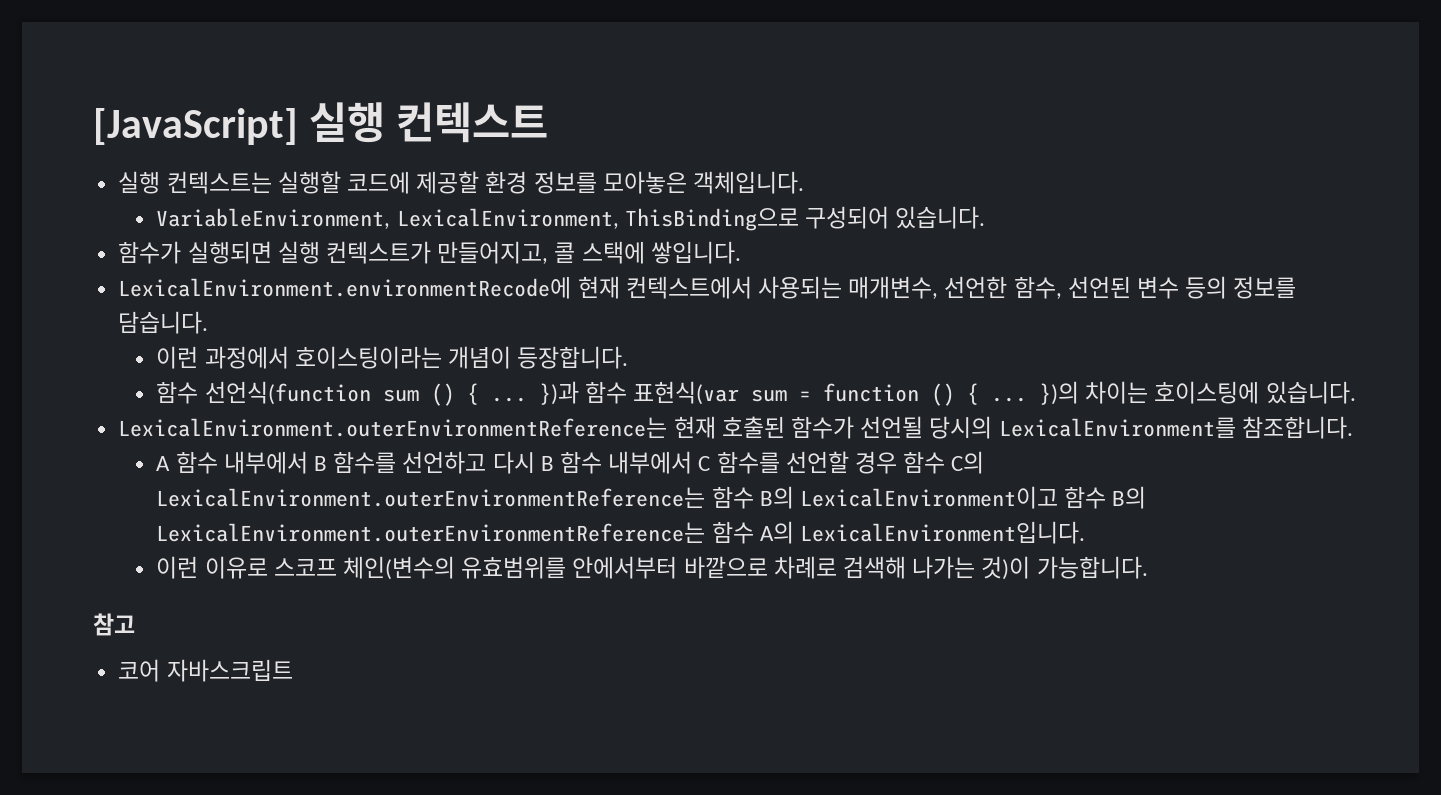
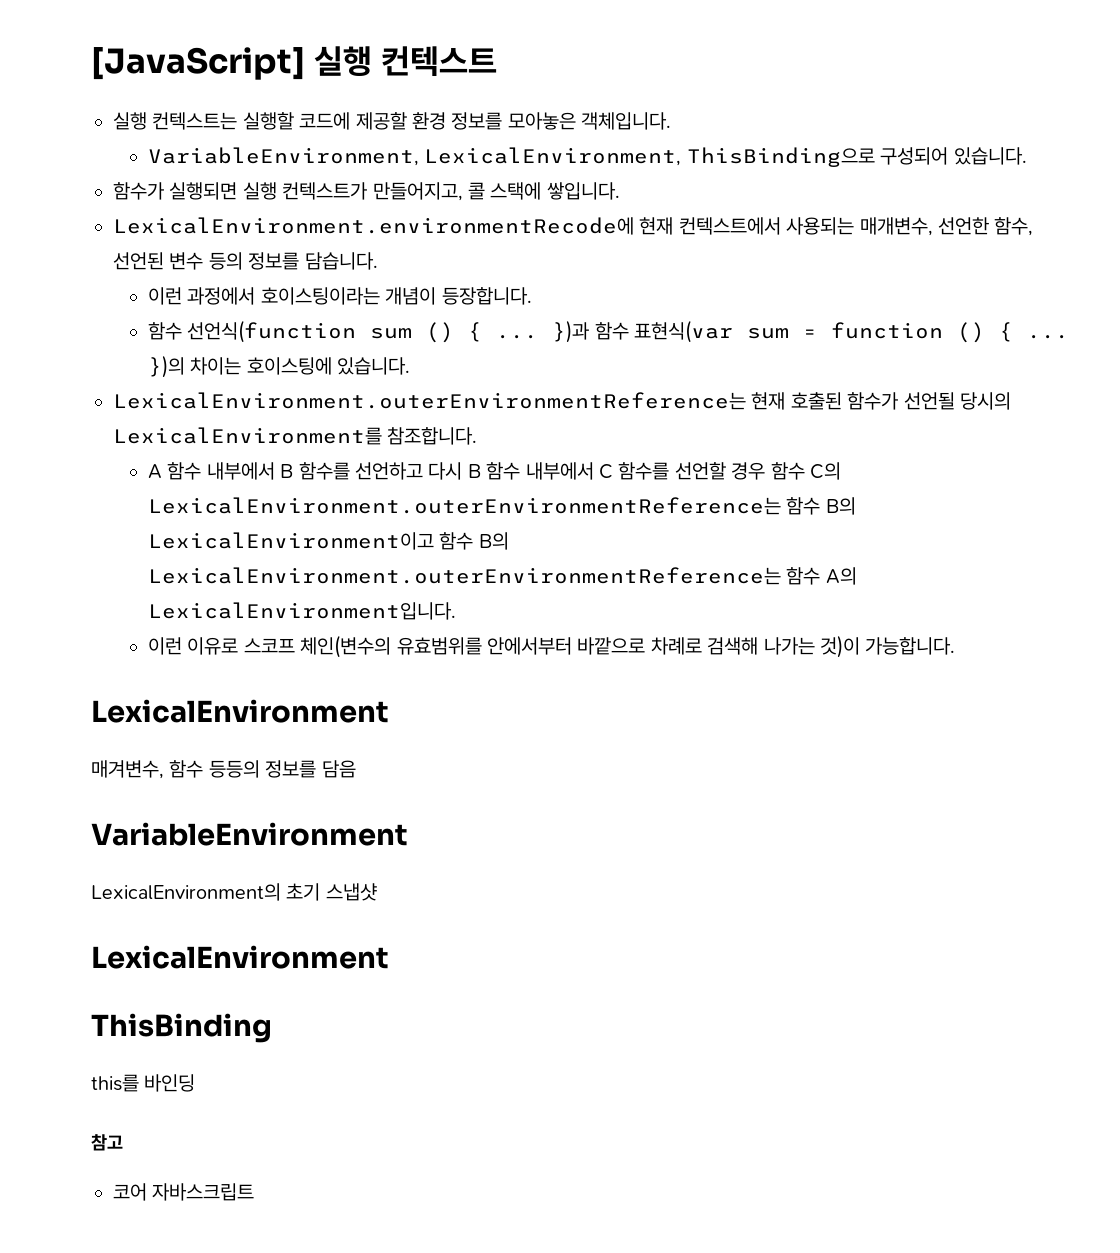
  이런 이유로 스코프 체인(변수의 유효범위를 안에서부터 바깥으로 차례로 검색해 나가는 것)이 가능합니다.
+ LexicalEnvironment
+ 매겨변수, 함수 등등의 정보를 담음
+ VariableEnvironment
+ LexicalEnvironment의 초기 스냅샷
+ LexicalEnvironment
+ ThisBinding
+ this를 바인딩

